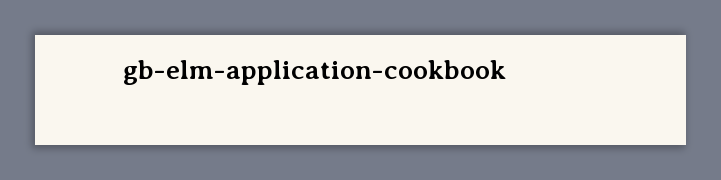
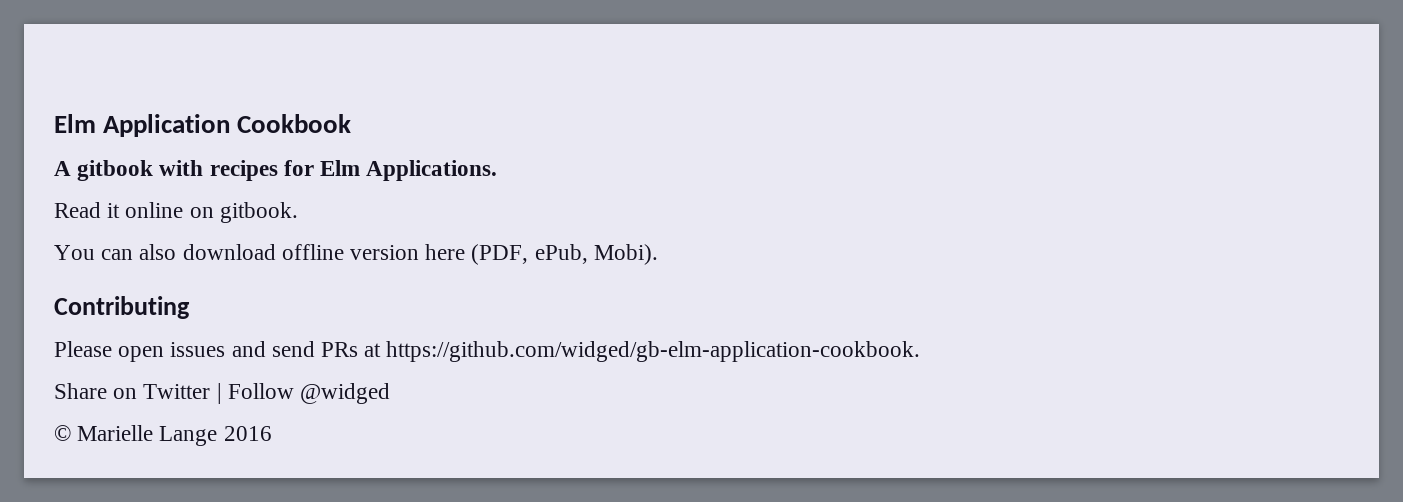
- gb-elm-application-cookbook
+ Elm Application Cookbook
+ A gitbook with recipes for Elm Applications.
+ Read it online on gitbook.
+ You can also download offline version here (PDF, ePub, Mobi).
+ Contributing
+ Please open issues and send PRs at https://github.com/widged/gb-elm-application-cookbook.
+ Share on Twitter | Follow @widged
+ © Marielle Lange 2016

